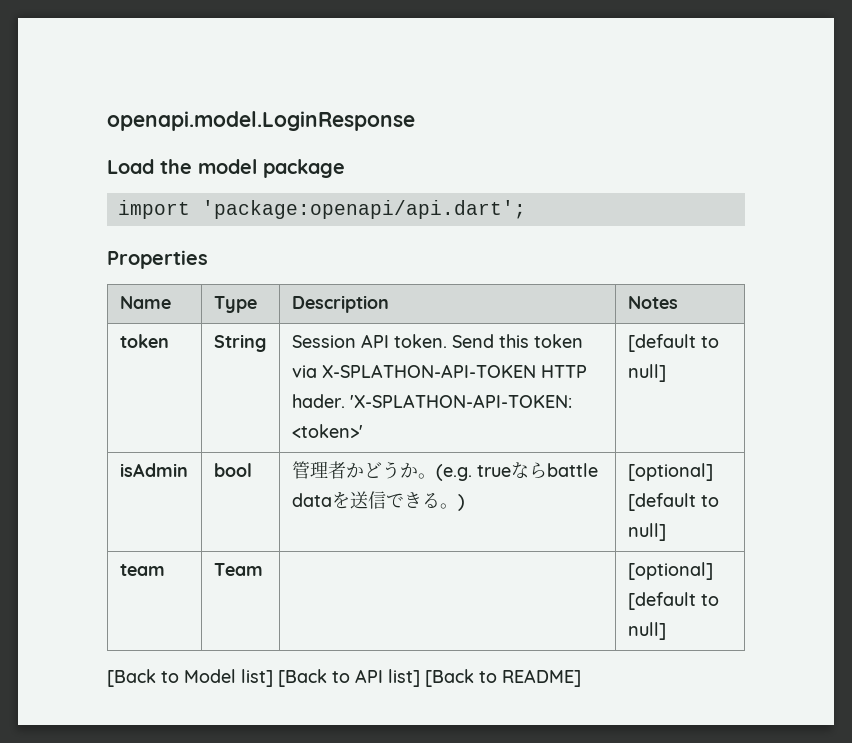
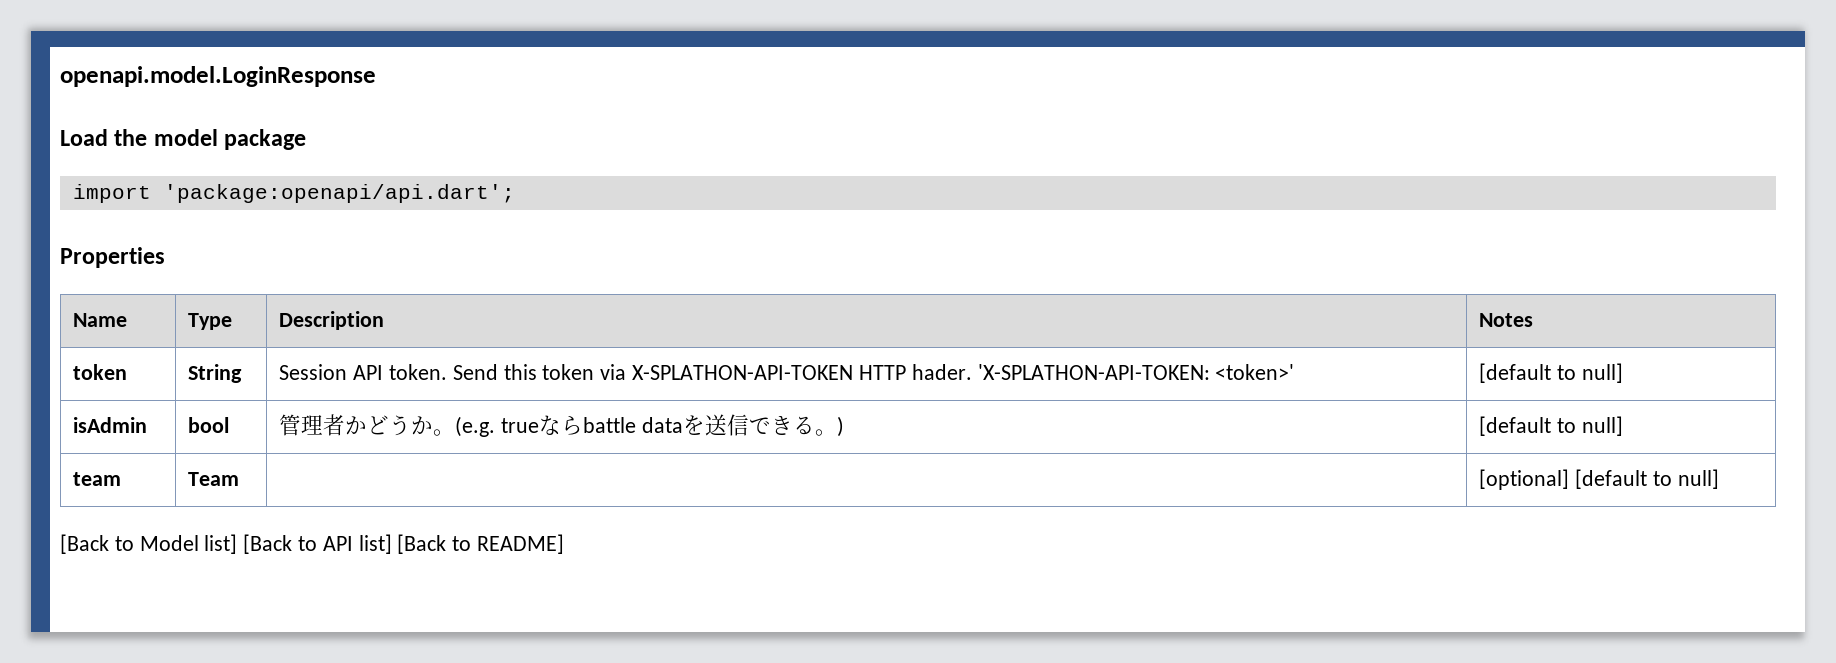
- isAdmin | bool | 管理者かどうか。(e.g. trueならbattle dataを送信できる。) | [optional] [default to null]
+ isAdmin | bool | 管理者かどうか。(e.g. trueならbattle dataを送信できる。) | [default to null]

